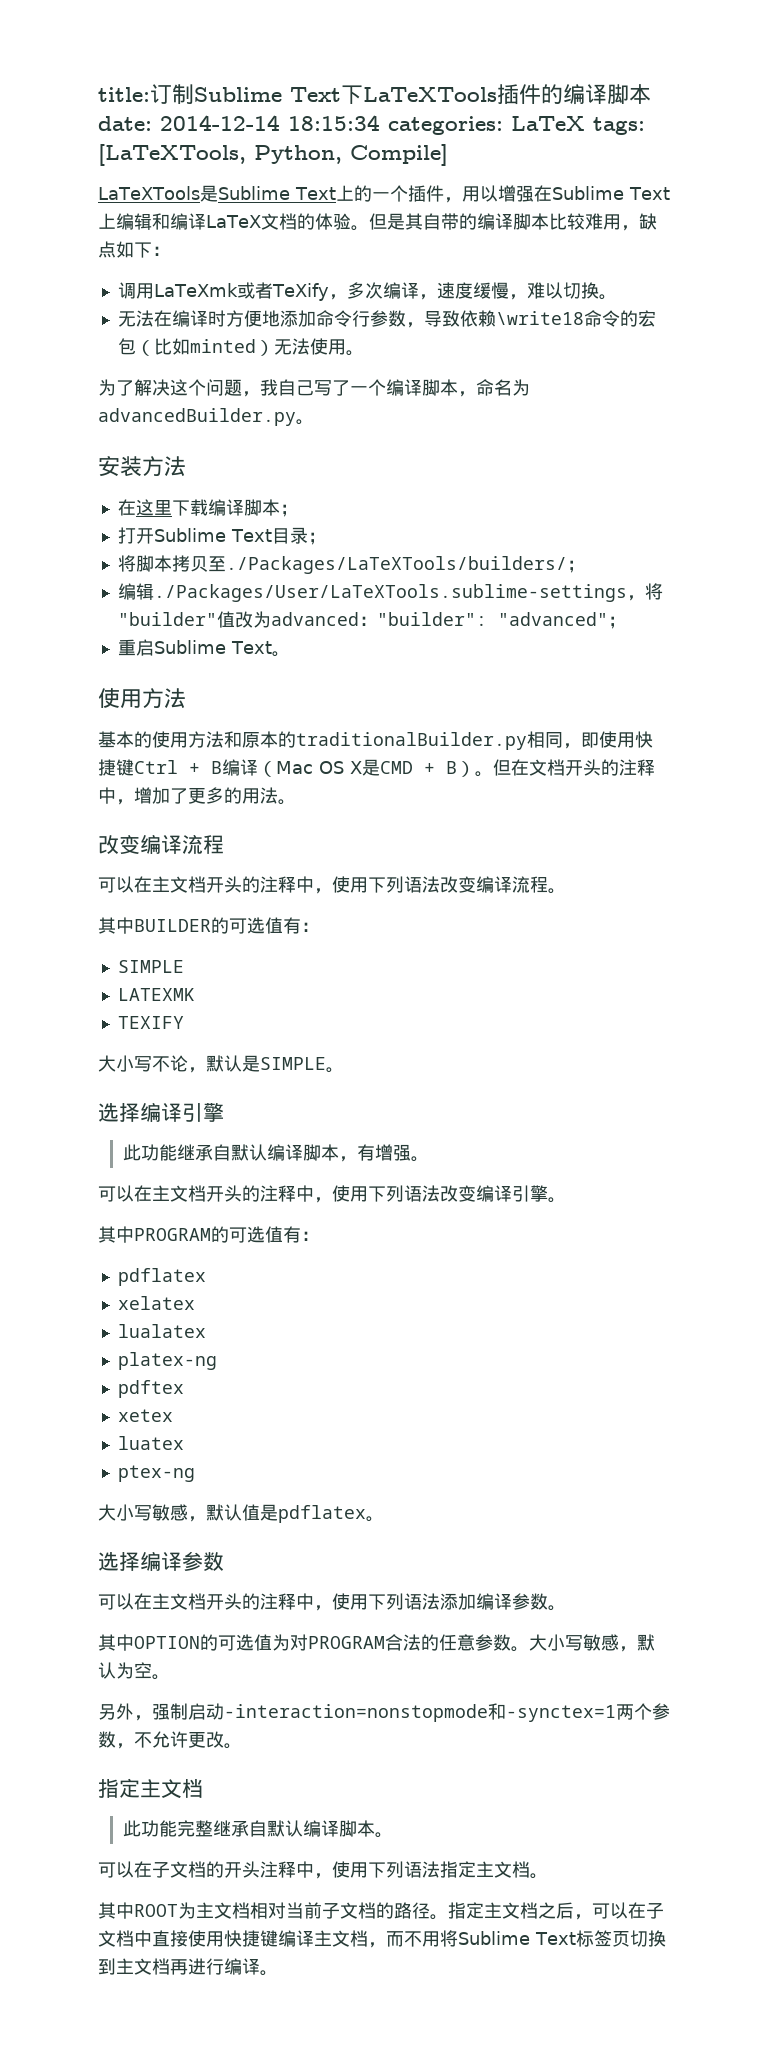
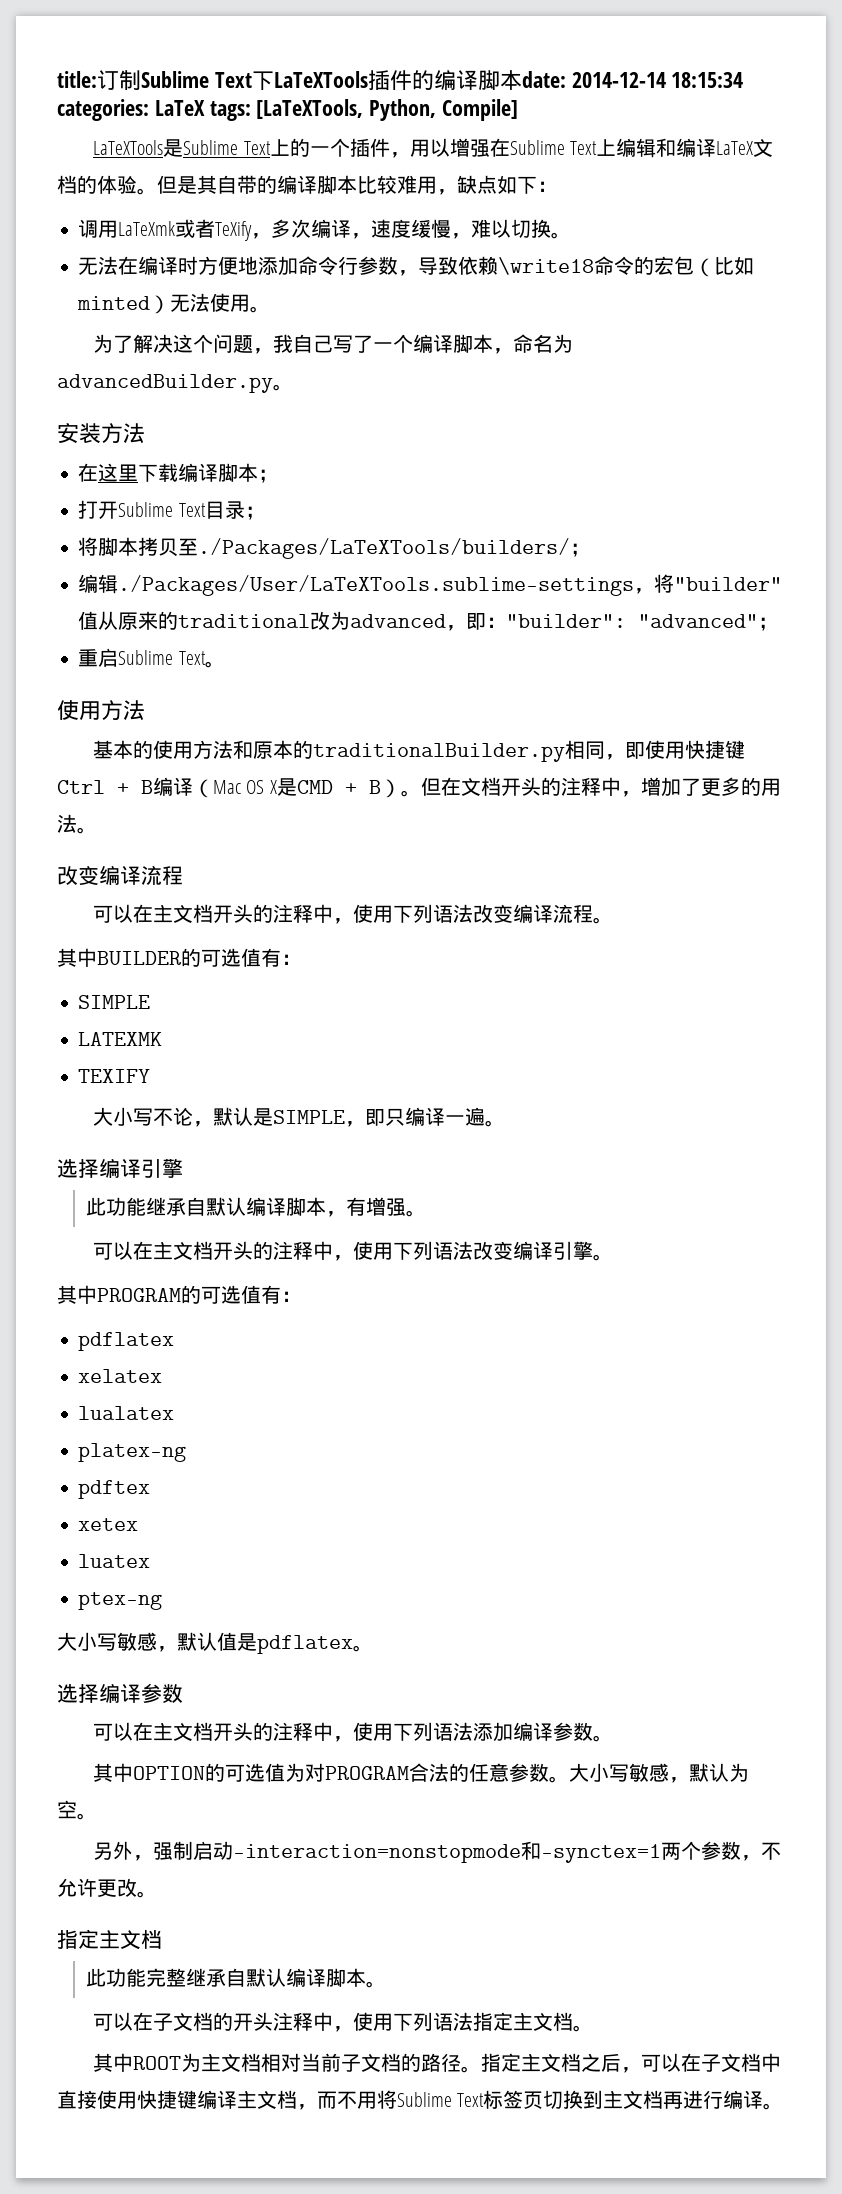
- 编辑./Packages/User/LaTeXTools.sublime-settings，将"builder"值改为advanced："builder": "advanced"；
+ 编辑./Packages/User/LaTeXTools.sublime-settings，将"builder"值从原来的traditional改为advanced，即："builder": "advanced"；
- 大小写不论，默认是SIMPLE。
+ 大小写不论，默认是SIMPLE，即只编译一遍。

